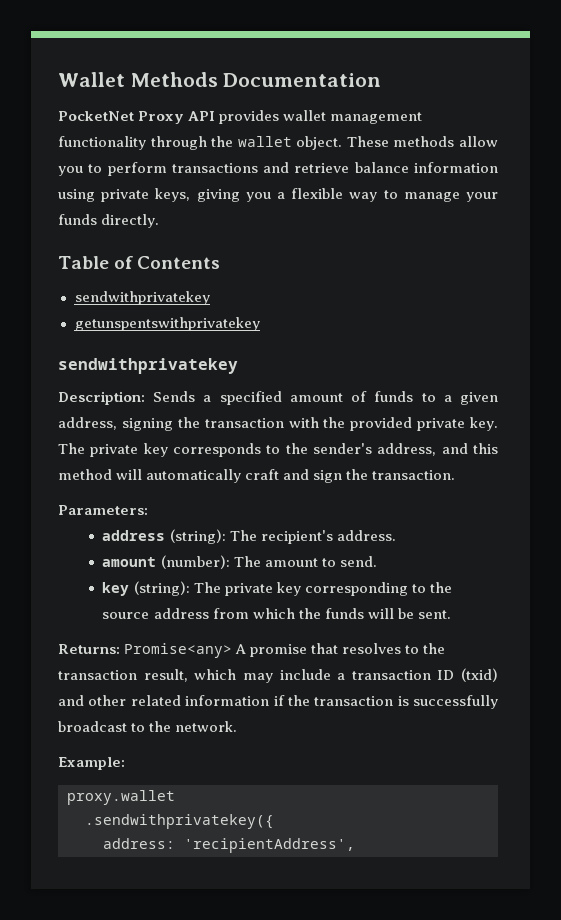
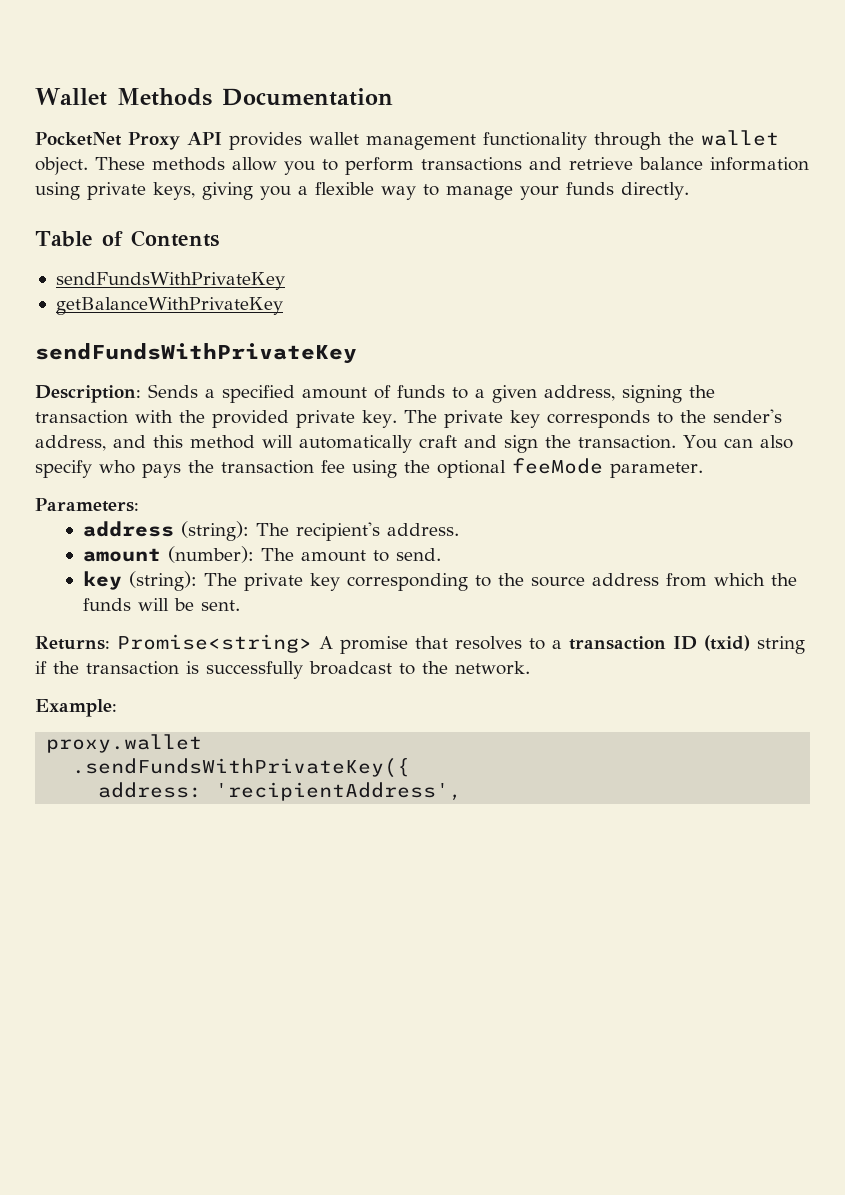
  Table of Contents
- sendwithprivatekey
- getunspentswithprivatekey
- sendwithprivatekey
+ sendFundsWithPrivateKey
+ getBalanceWithPrivateKey
+ sendFundsWithPrivateKey
+ You can also specify who pays the transaction fee using the optional feeMode parameter.
- Returns: Promise<any> A promise that resolves to the transaction result, which may include a transaction ID (txid) and other related information if the transaction is successfully broadcast to the network.
+ Returns: Promise<string> A promise that resolves to a transaction ID (txid) string if the transaction is successfully broadcast to the network.
- .sendwithprivatekey({
+ .sendFundsWithPrivateKey({

